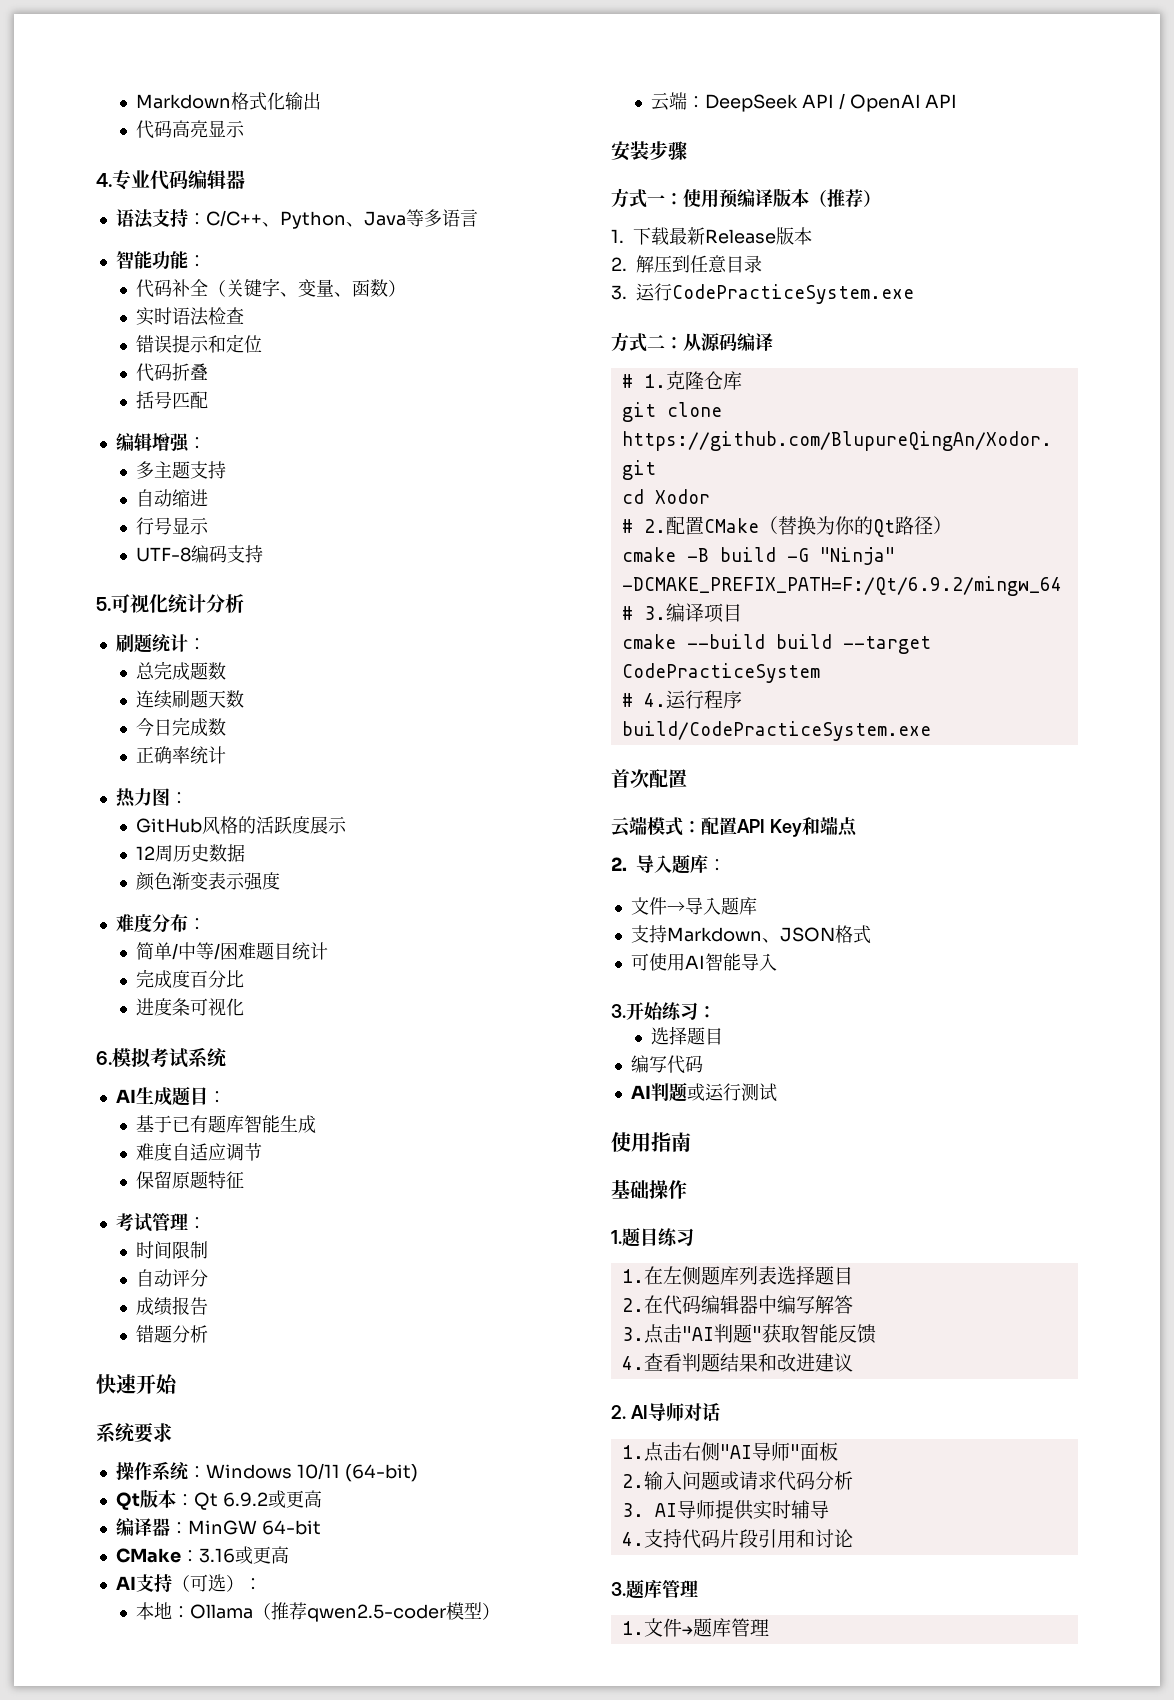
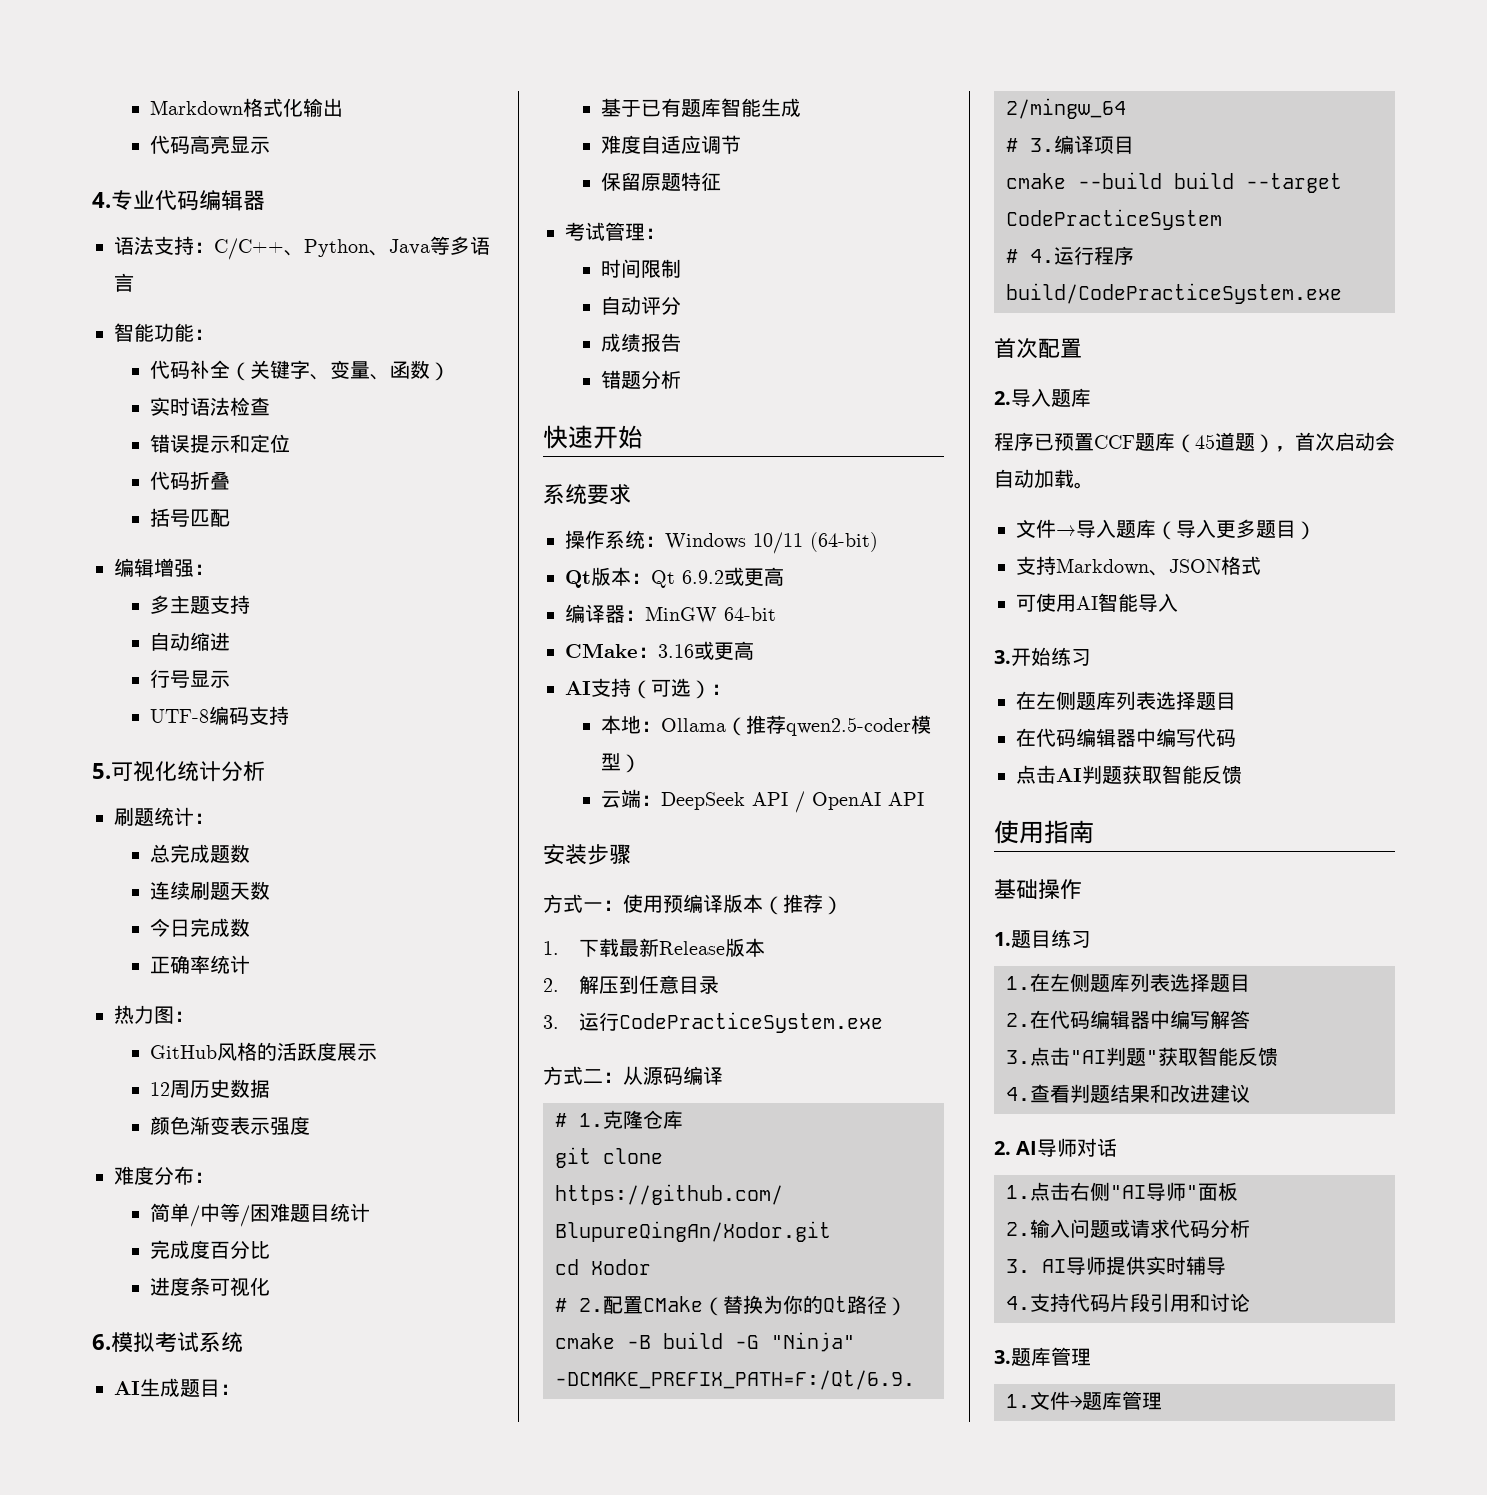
- 云端模式：配置API Key和端点
- 2.导入题库：
+ 2.导入题库
+ 程序已预置CCF题库（45道题），首次启动会自动加载。
- 文件→导入题库
+ 文件→导入题库（导入更多题目）
- 3.开始练习：
- 选择题目
- 编写代码
+ 3.开始练习
+ 在左侧题库列表选择题目
+ 在代码编辑器中编写代码
- AI判题或运行测试
+ 点击AI判题获取智能反馈

